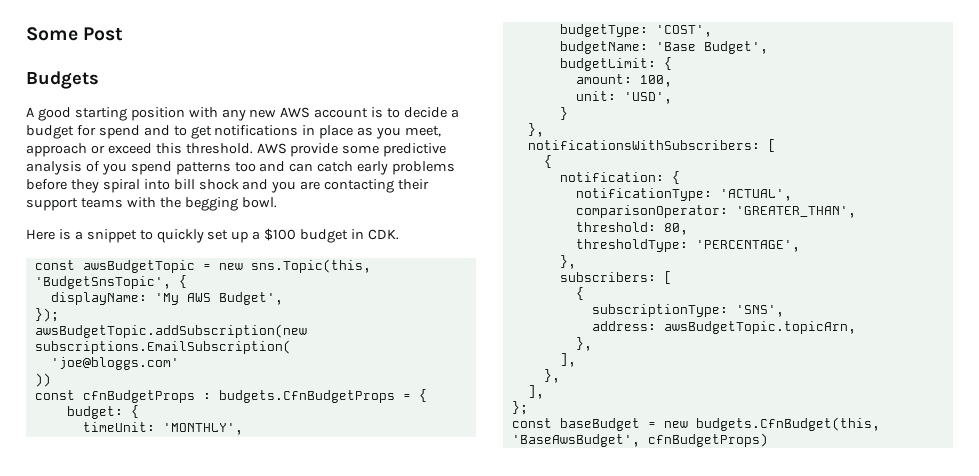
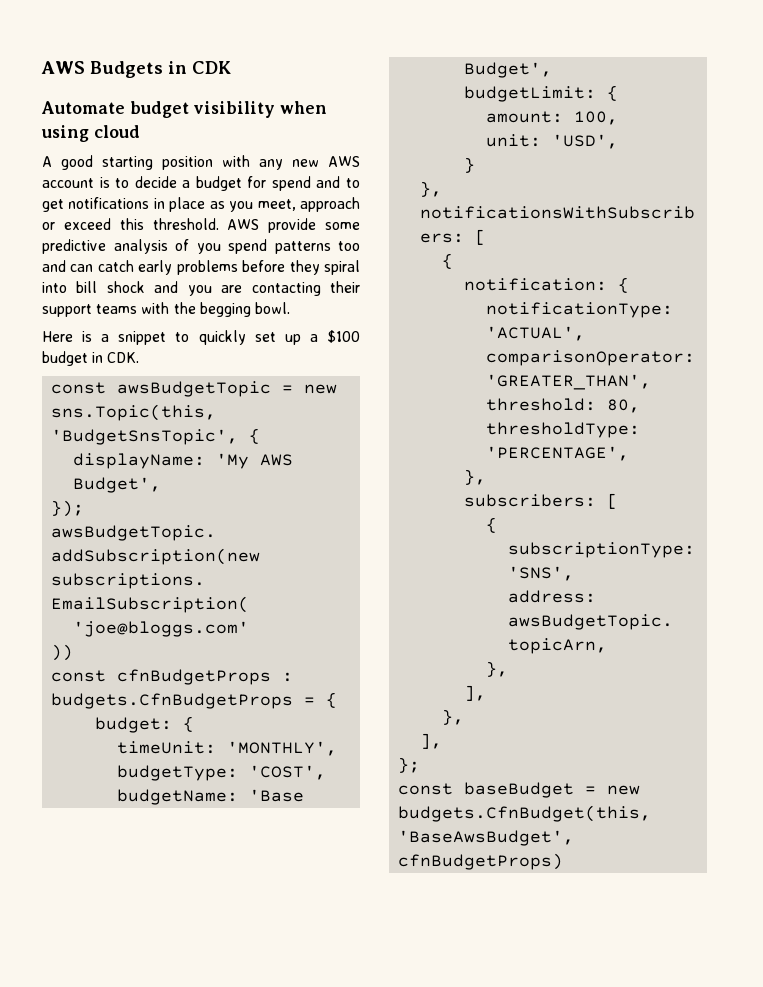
- Some Post
- Budgets
+ AWS Budgets in CDK
+ Automate budget visibility when using cloud

